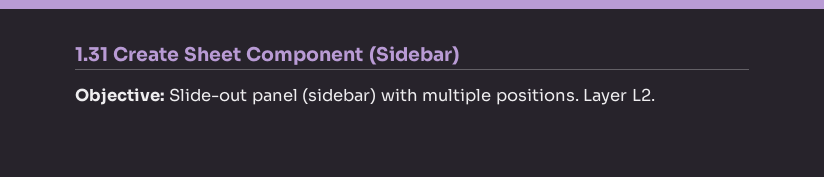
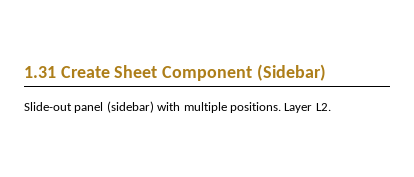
- Objective: Slide-out panel (sidebar) with multiple positions.
+ Slide-out panel (sidebar) with multiple positions.

